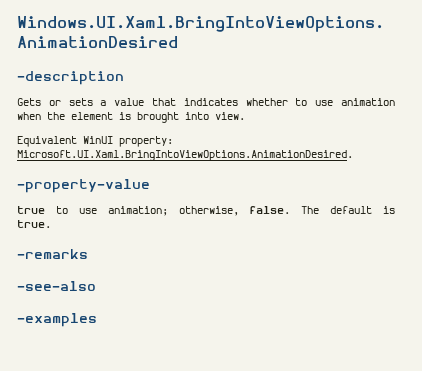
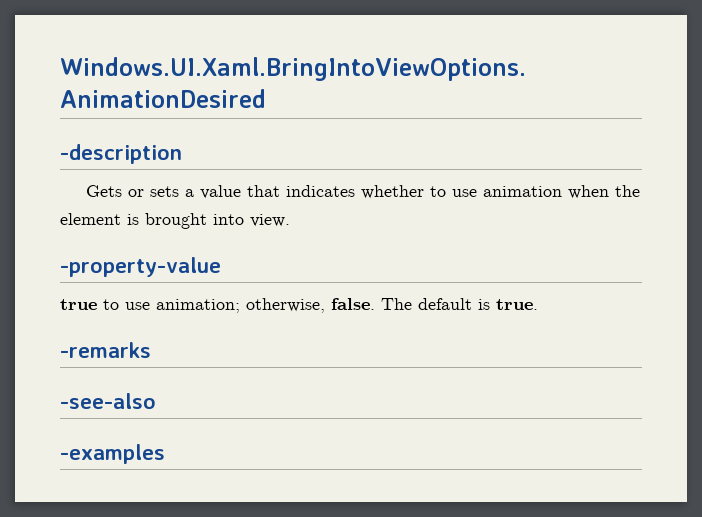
- Equivalent WinUI property: Microsoft.UI.Xaml.BringIntoViewOptions.AnimationDesired.

